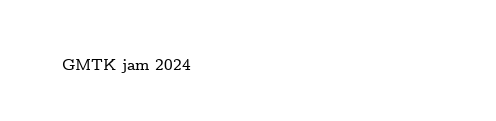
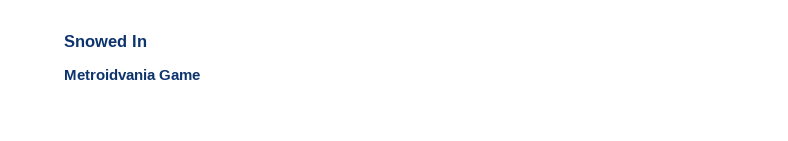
- GMTK jam 2024
+ Snowed In
+ Metroidvania Game

